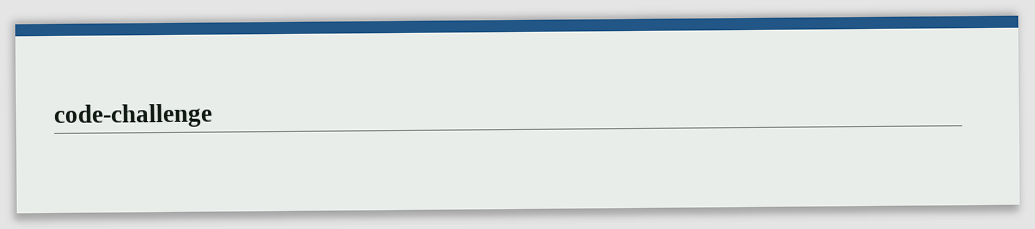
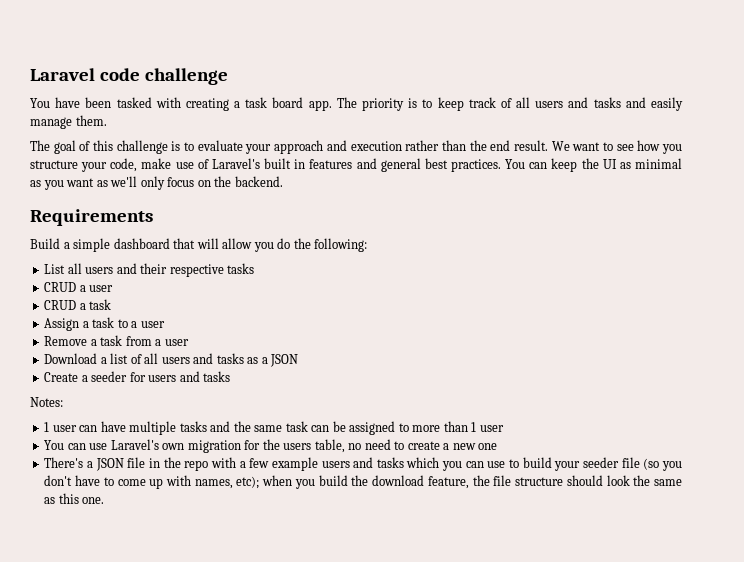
- code-challenge
+ Laravel code challenge
+ You have been tasked with creating a task board app. The priority is to keep track of all users and tasks and easily manage them.
+ The goal of this challenge is to evaluate your approach and execution rather than the end result. We want to see how you structure your code, make use of Laravel's built in features and general best practices. You can keep the UI as minimal as you want as we'll only focus on the backend.
+ Requirements
+ Build a simple dashboard that will allow you do the following:
+ List all users and their respective tasks
+ CRUD a user
+ CRUD a task
+ Assign a task to a user
+ Remove a task from a user
+ Download a list of all users and tasks as a JSON
+ Create a seeder for users and tasks
+ Notes:
+ 1 user can have multiple tasks and the same task can be assigned to more than 1 user
+ You can use Laravel's own migration for the users table, no need to create a new one
+ There's a JSON file in the repo with a few example users and tasks which you can use to build your seeder file (so you don't have to come up with names, etc); when you build the download feature, the file structure should look the same as this one.

